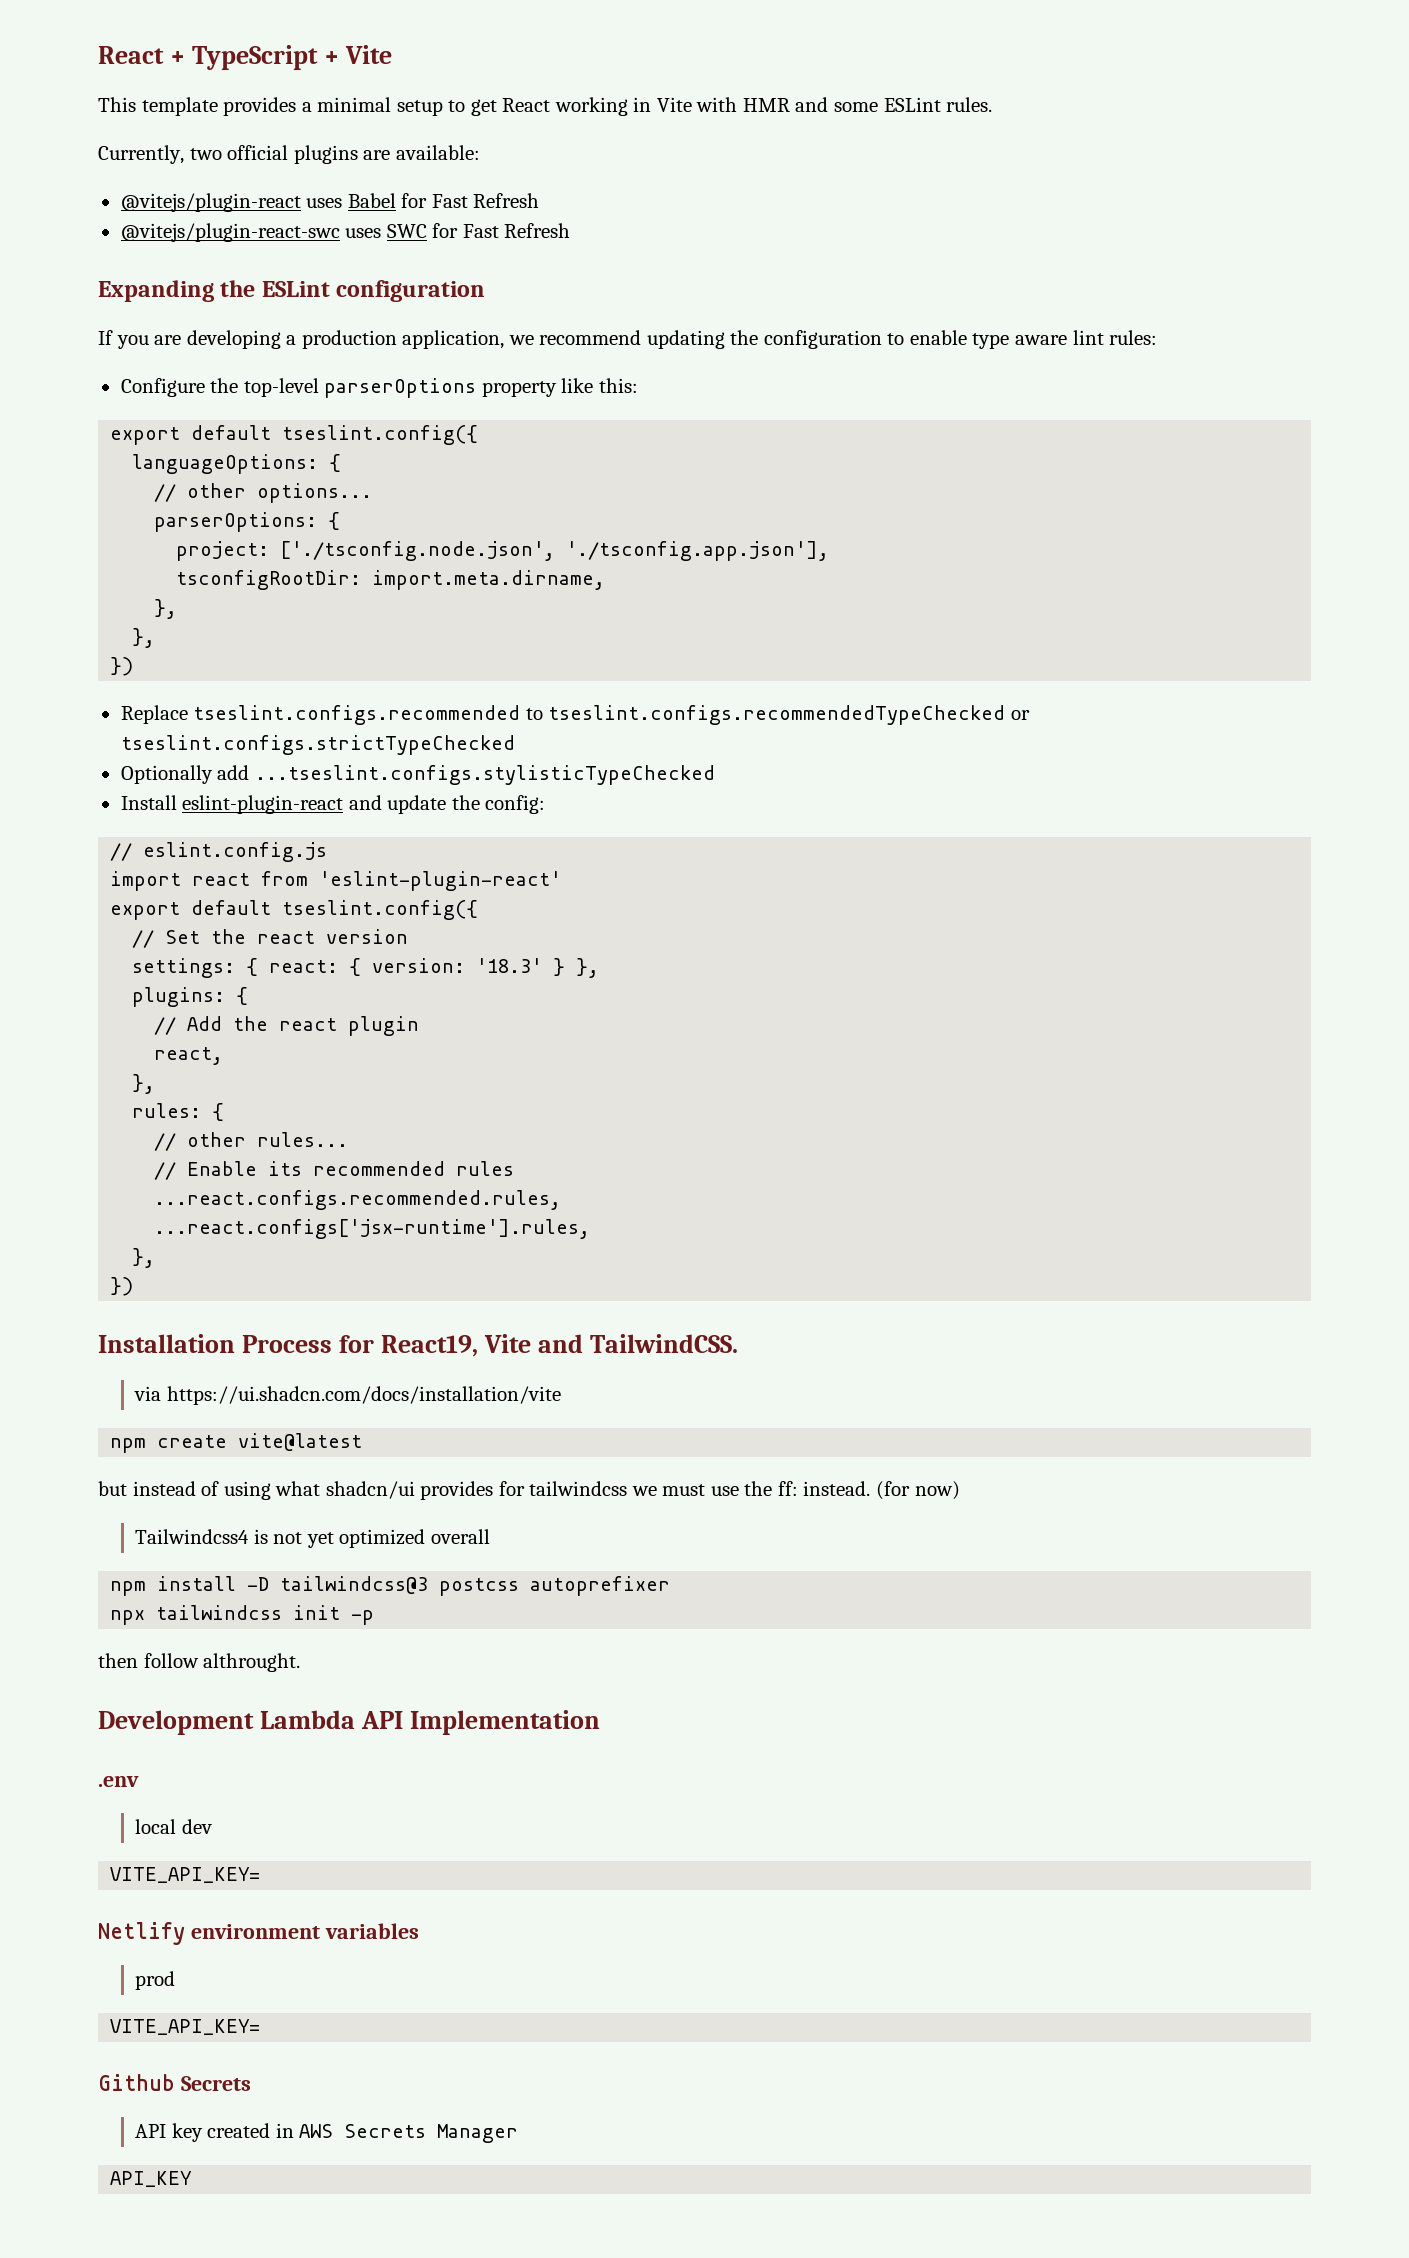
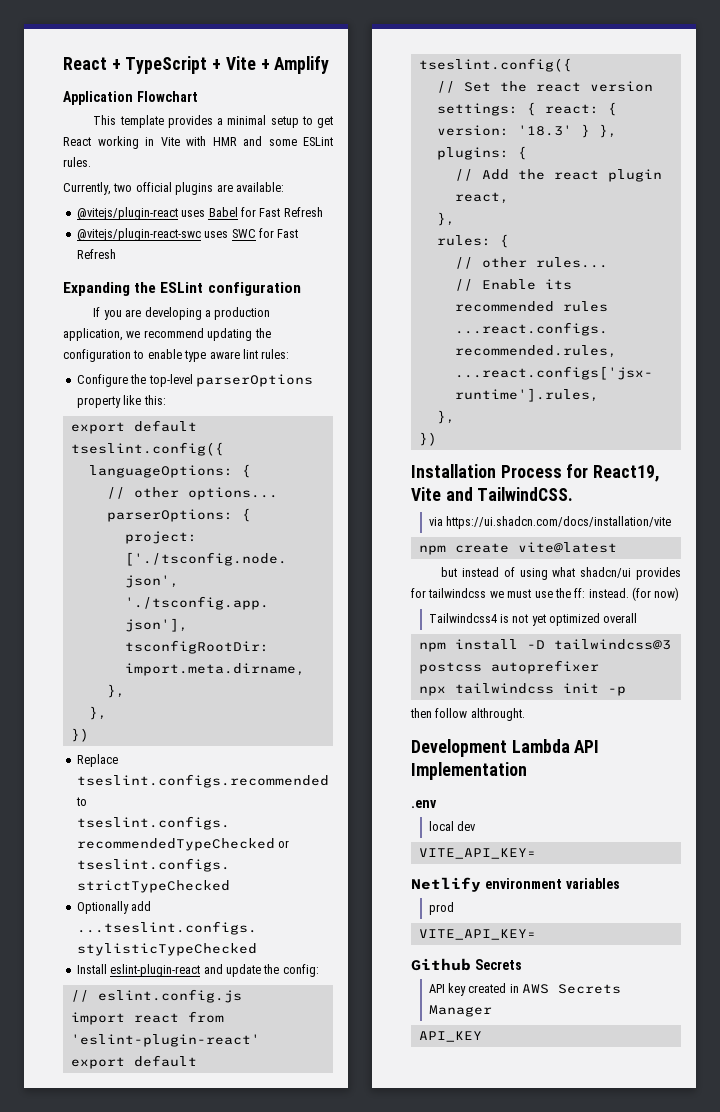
- React + TypeScript + Vite
+ React + TypeScript + Vite + Amplify
+ Application Flowchart

